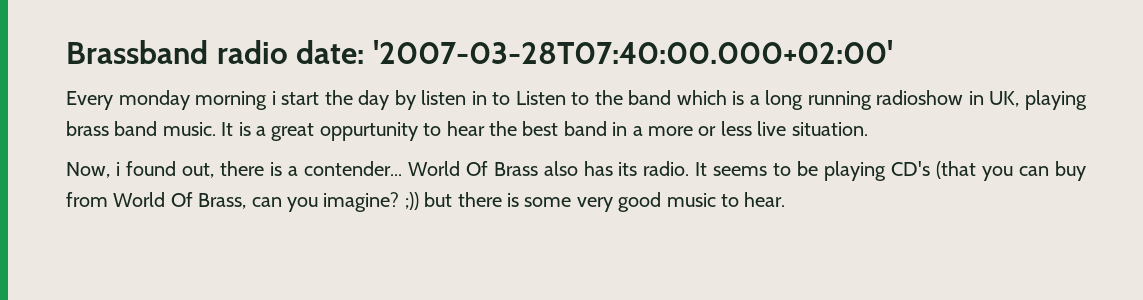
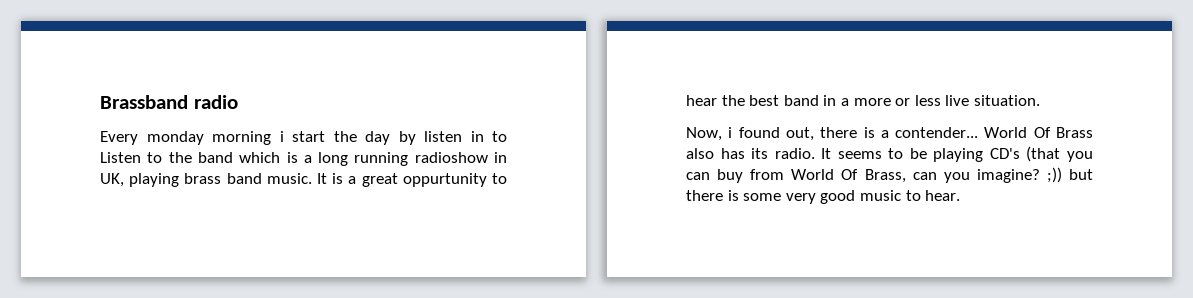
- Brassband radio date: '2007-03-28T07:40:00.000+02:00'
+ Brassband radio

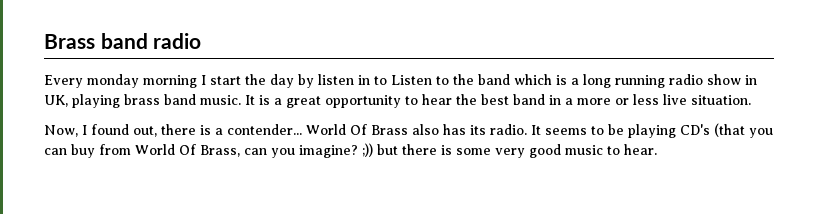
- Brassband radio
+ Brass band radio
- Every monday morning i start the day by listen in to Listen to the band which is a long running radioshow in UK, playing brass band music.
+ Every monday morning I start the day by listen in to Listen to the band which is a long running radio show in UK, playing brass band music.
- It is a great oppurtunity to hear the best band in a more or less live situation.
+ It is a great opportunity to hear the best band in a more or less live situation.
- Now, i found out, there is a contender...
+ Now, I found out, there is a contender...

